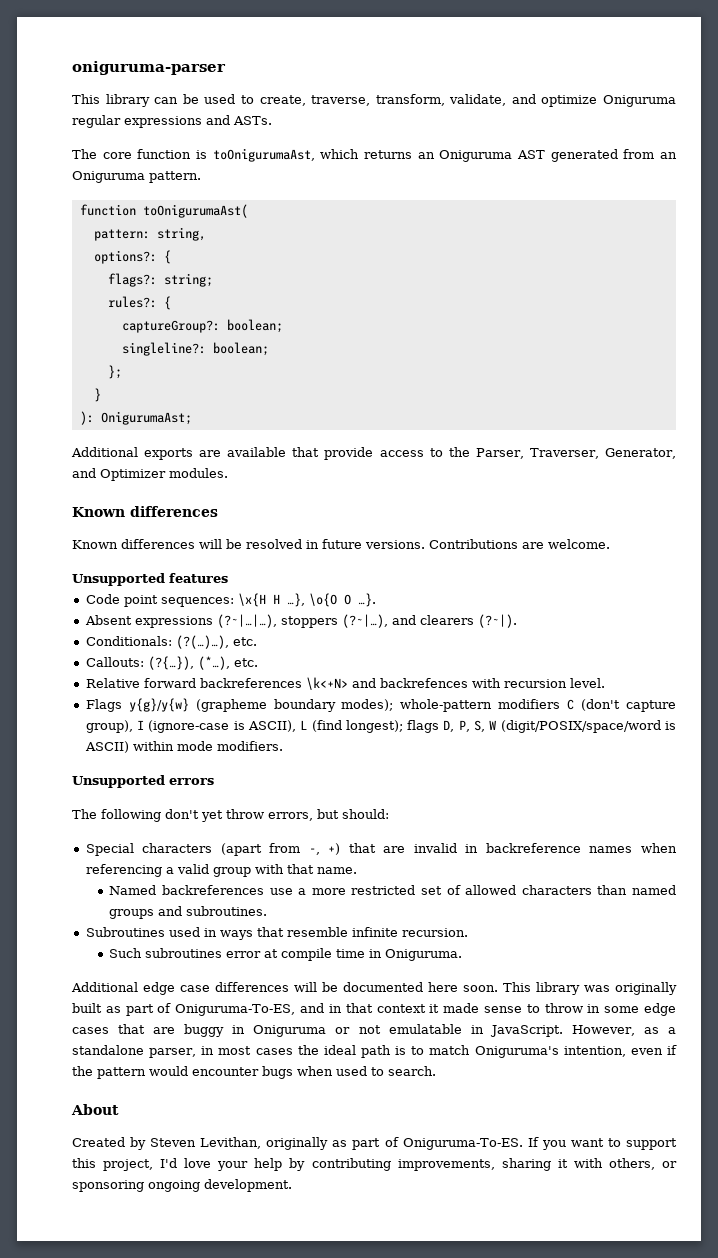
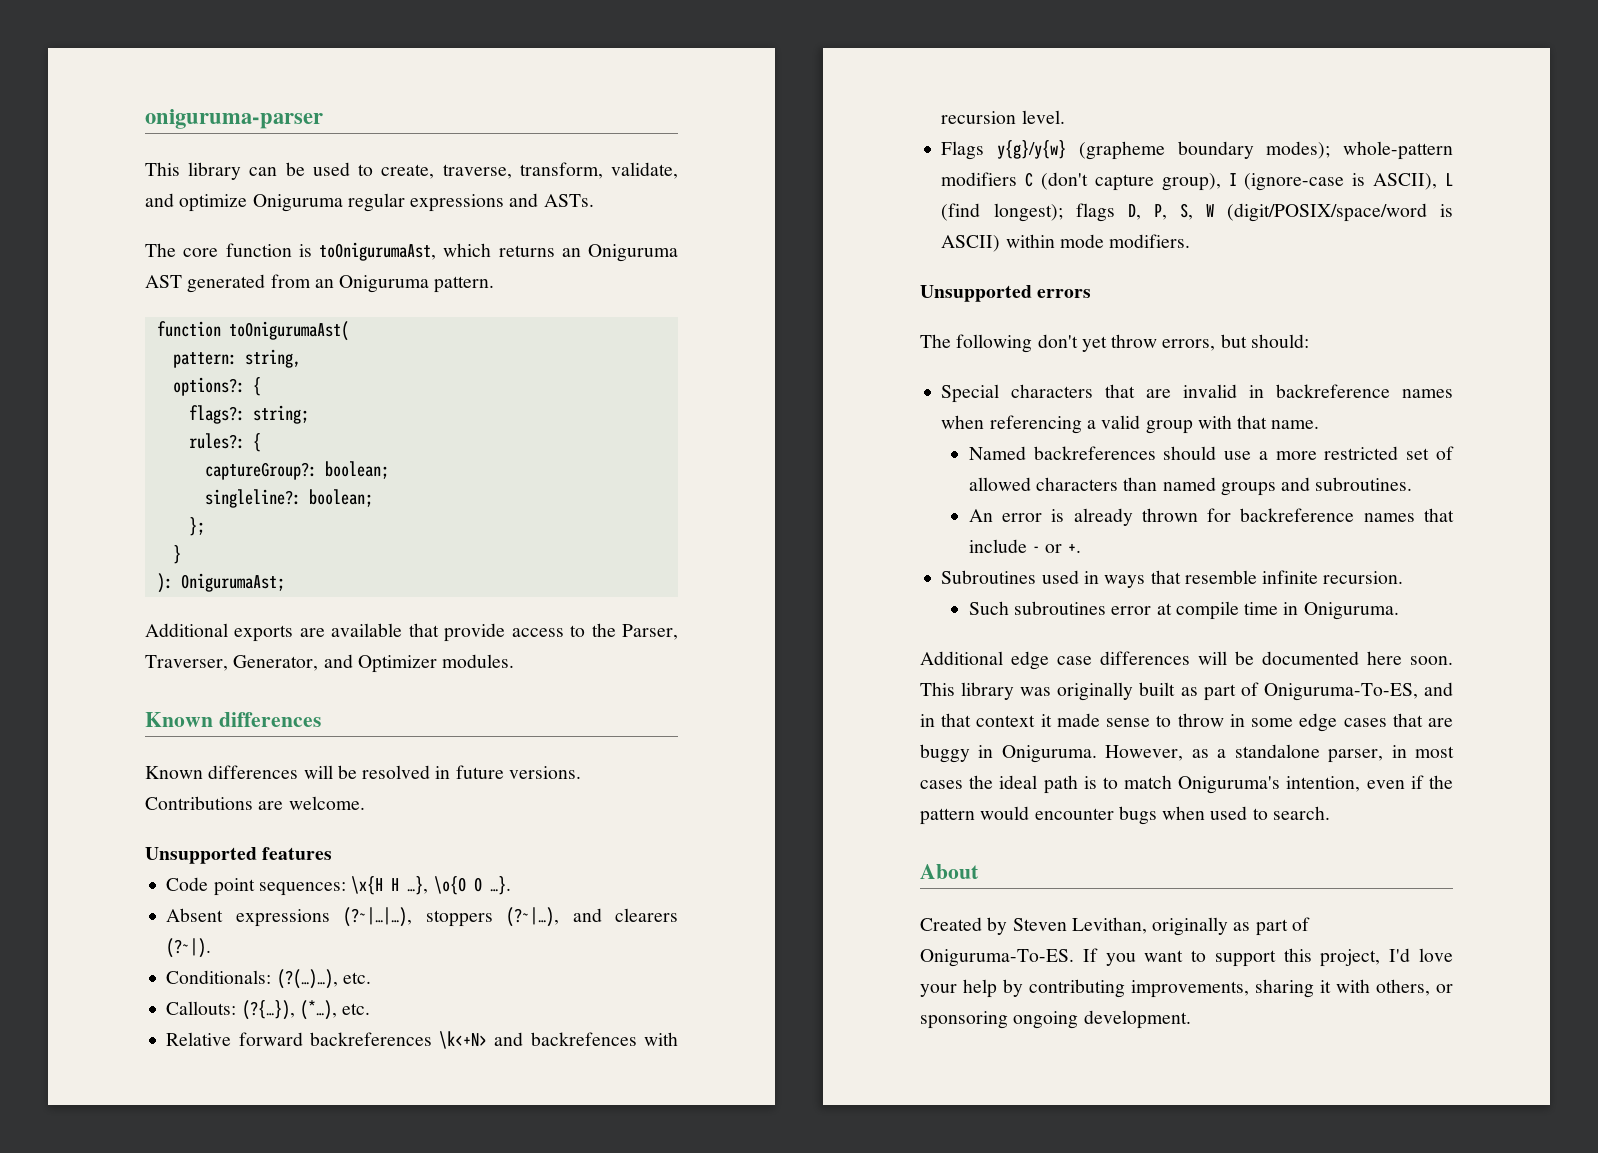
- Special characters (apart from -, +) that are invalid in backreference names when referencing a valid group with that name.
+ Special characters that are invalid in backreference names when referencing a valid group with that name.
- Named backreferences use a more restricted set of allowed characters than named groups and subroutines.
+ Named backreferences should use a more restricted set of allowed characters than named groups and subroutines.
+ An error is already thrown for backreference names that include - or +.
- This library was originally built as part of Oniguruma-To-ES, and in that context it made sense to throw in some edge cases that are buggy in Oniguruma or not emulatable in JavaScript.
+ This library was originally built as part of Oniguruma-To-ES, and in that context it made sense to throw in some edge cases that are buggy in Oniguruma.

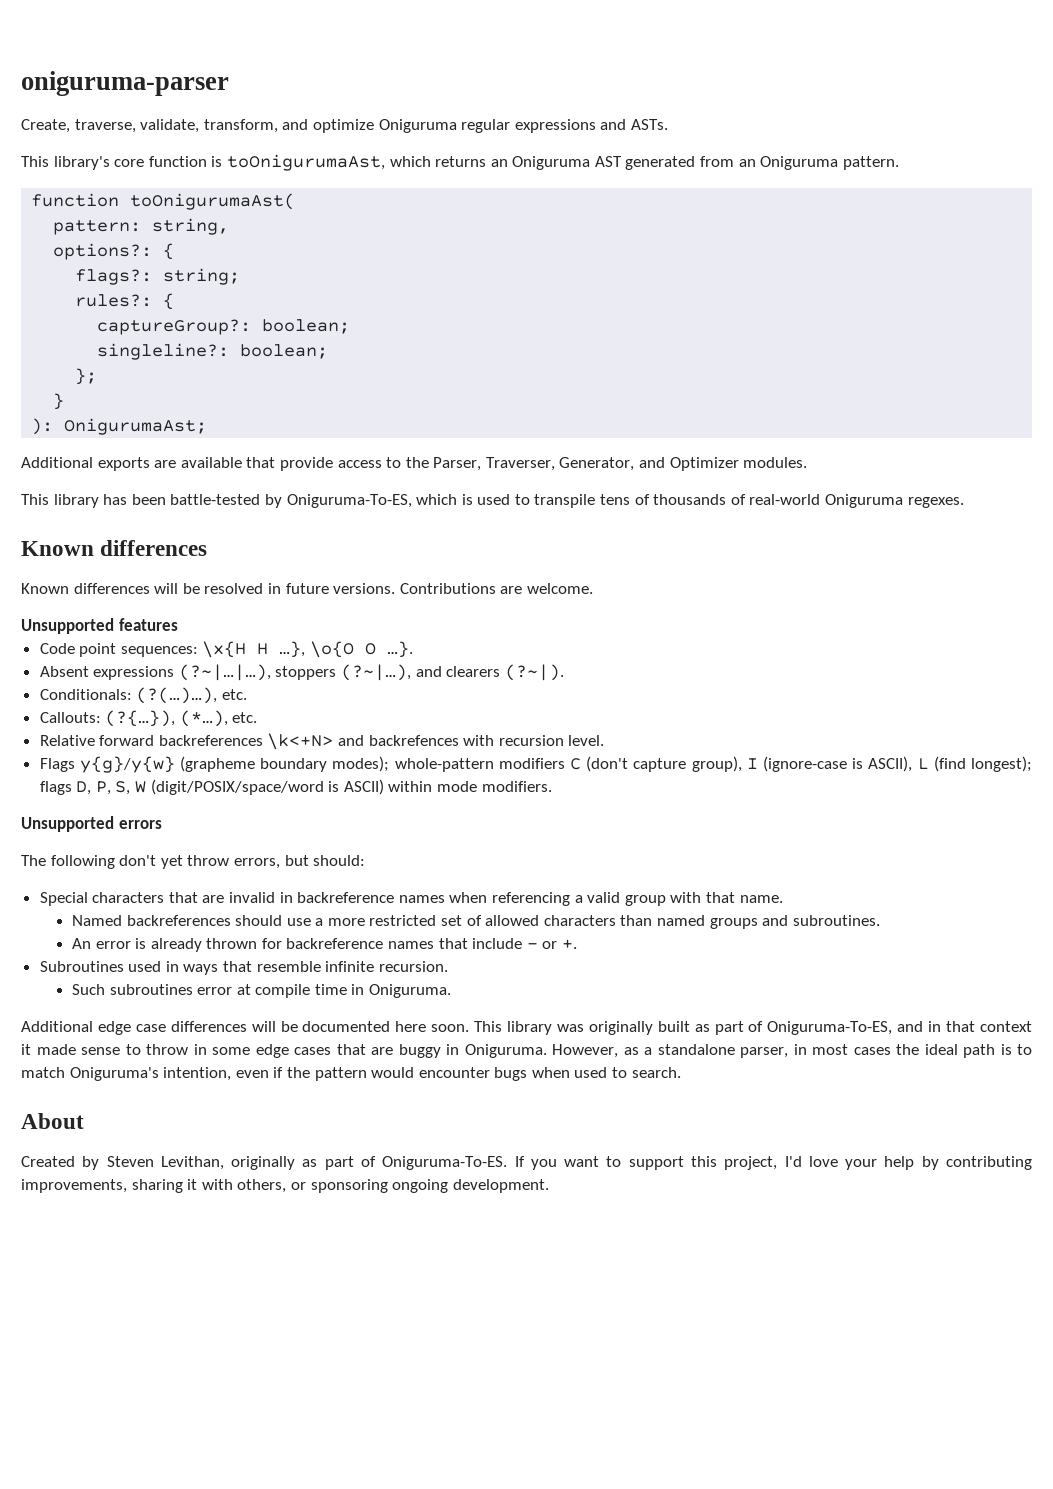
- This library can be used to create, traverse, transform, validate, and optimize Oniguruma regular expressions and ASTs.
+ Create, traverse, validate, transform, and optimize Oniguruma regular expressions and ASTs.
- The core function is toOnigurumaAst, which returns an Oniguruma AST generated from an Oniguruma pattern.
+ This library's core function is toOnigurumaAst, which returns an Oniguruma AST generated from an Oniguruma pattern.
+ This library has been battle-tested by Oniguruma-To-ES, which is used to transpile tens of thousands of real-world Oniguruma regexes.

